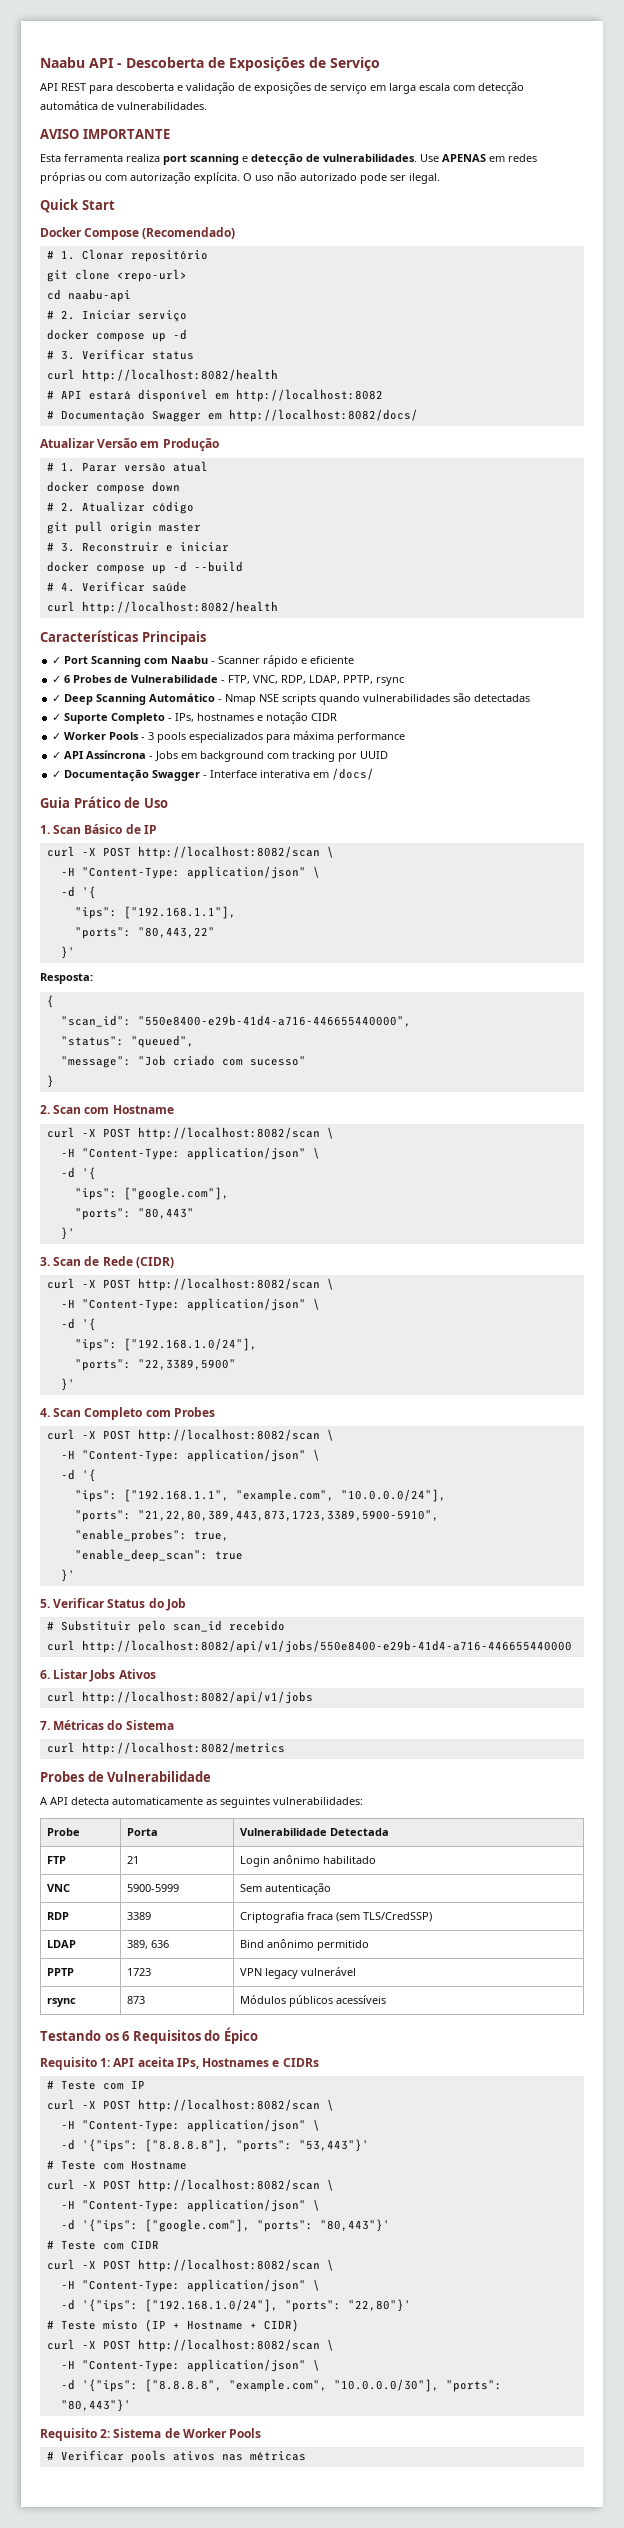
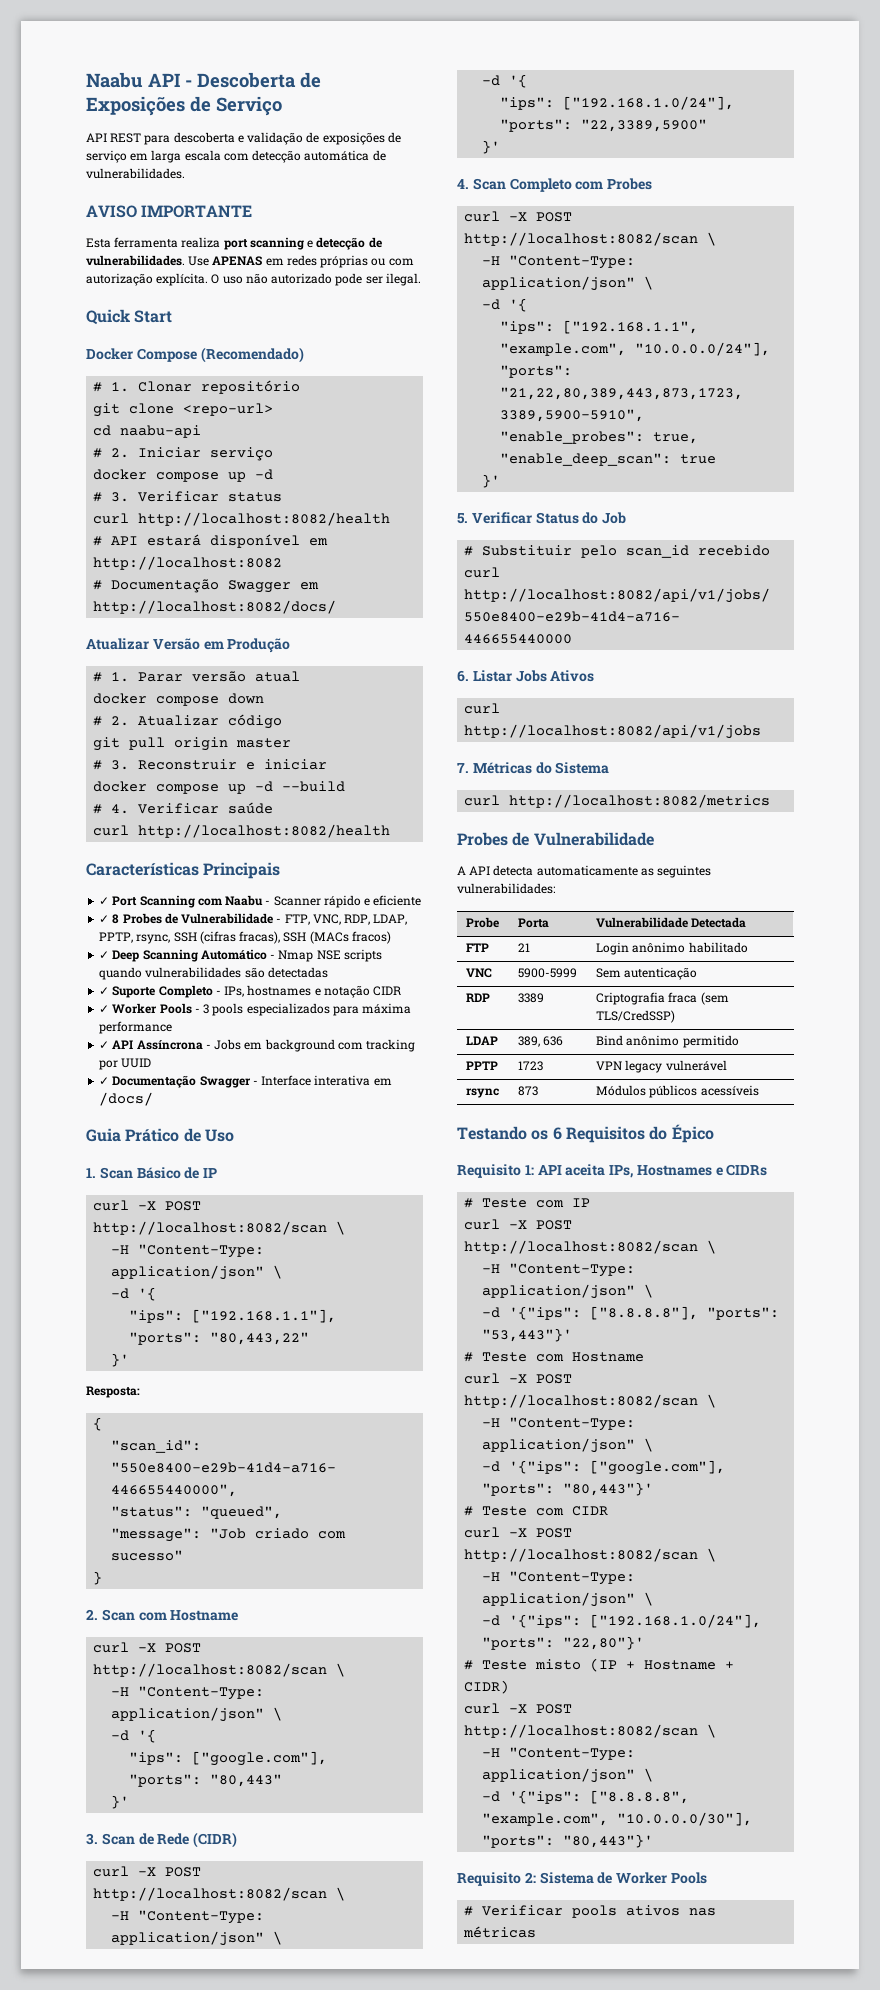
- ✓ 6 Probes de Vulnerabilidade - FTP, VNC, RDP, LDAP, PPTP, rsync
+ ✓ 8 Probes de Vulnerabilidade - FTP, VNC, RDP, LDAP, PPTP, rsync, SSH (cifras fracas), SSH (MACs fracos)

